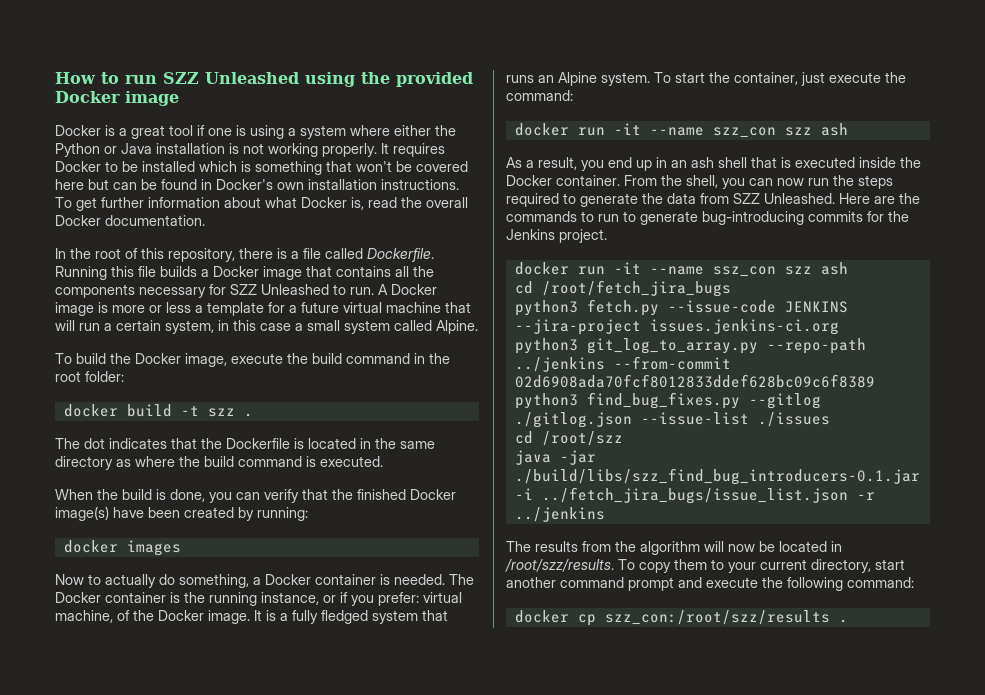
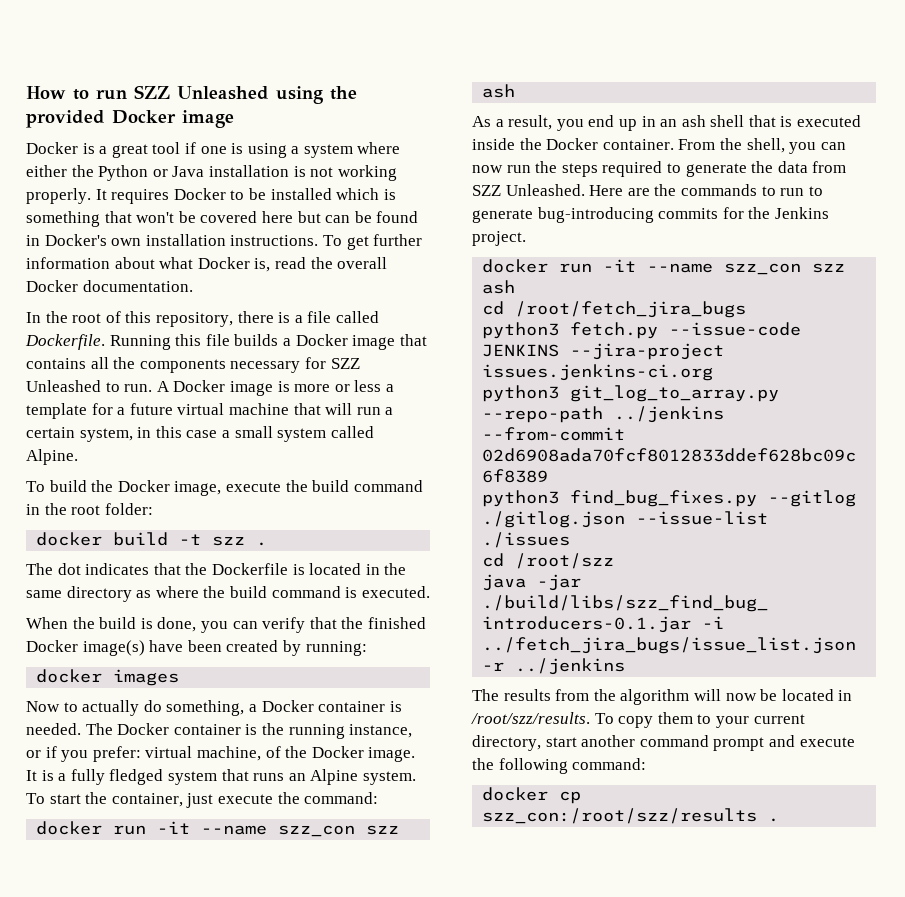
  Here are the commands to run to generate bug-introducing commits for the Jenkins project.
- docker run -it --name ssz_con szz ash
+ docker run -it --name szz_con szz ash

